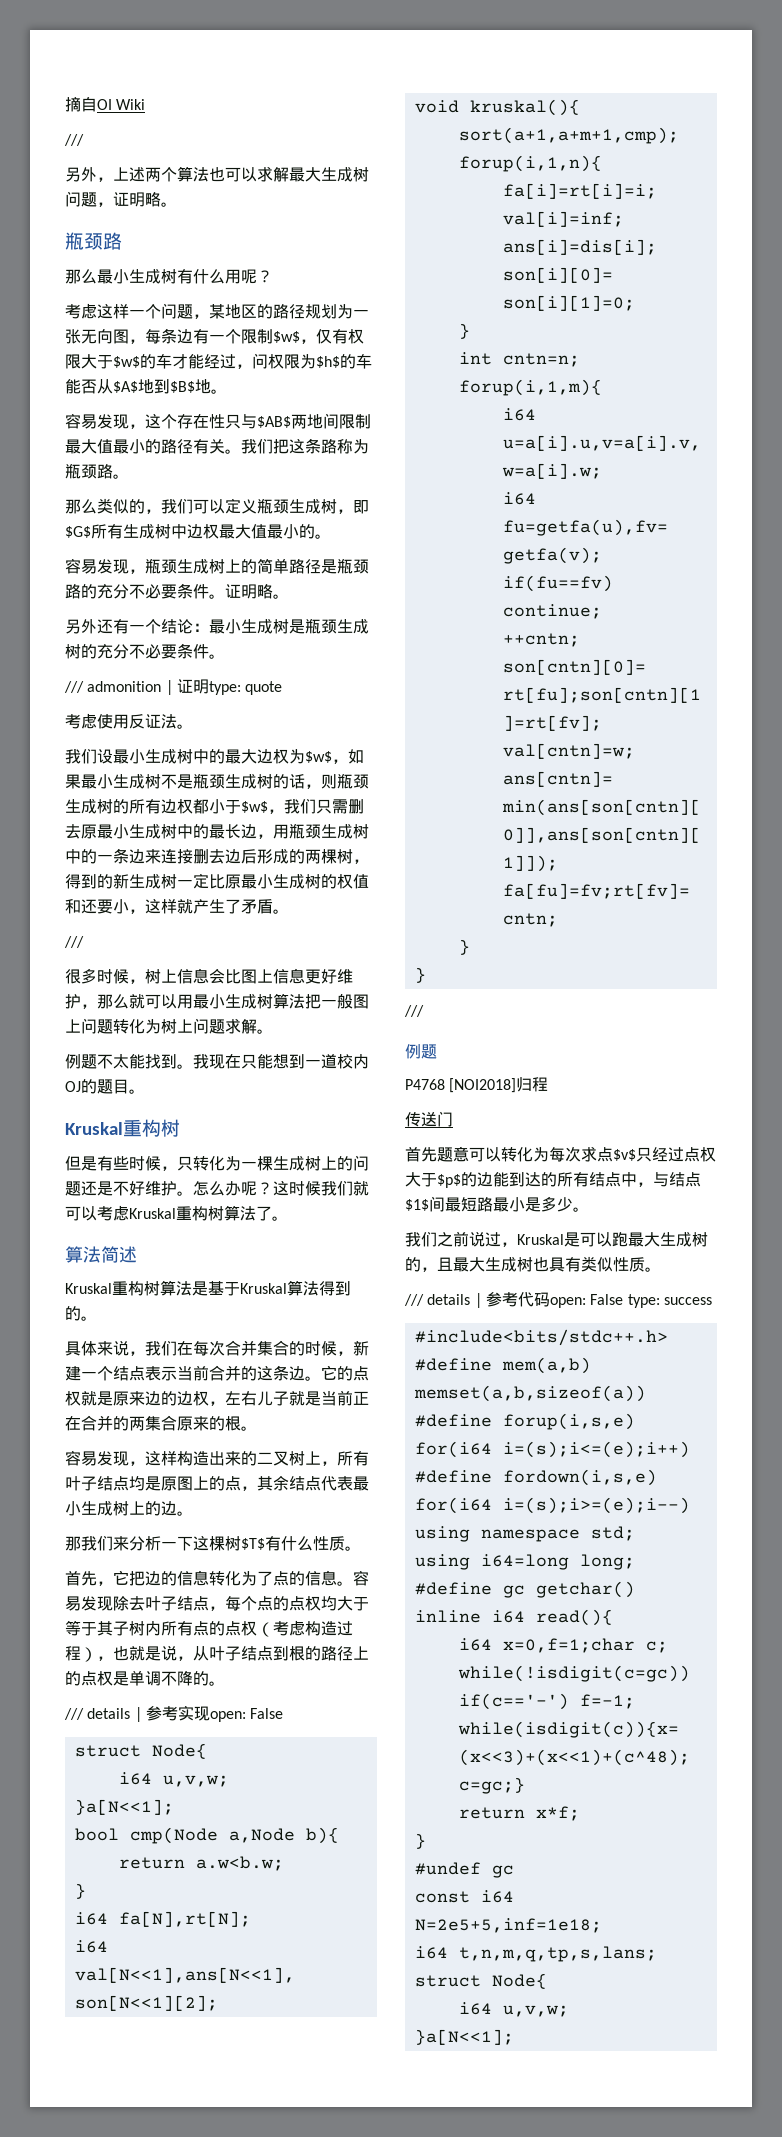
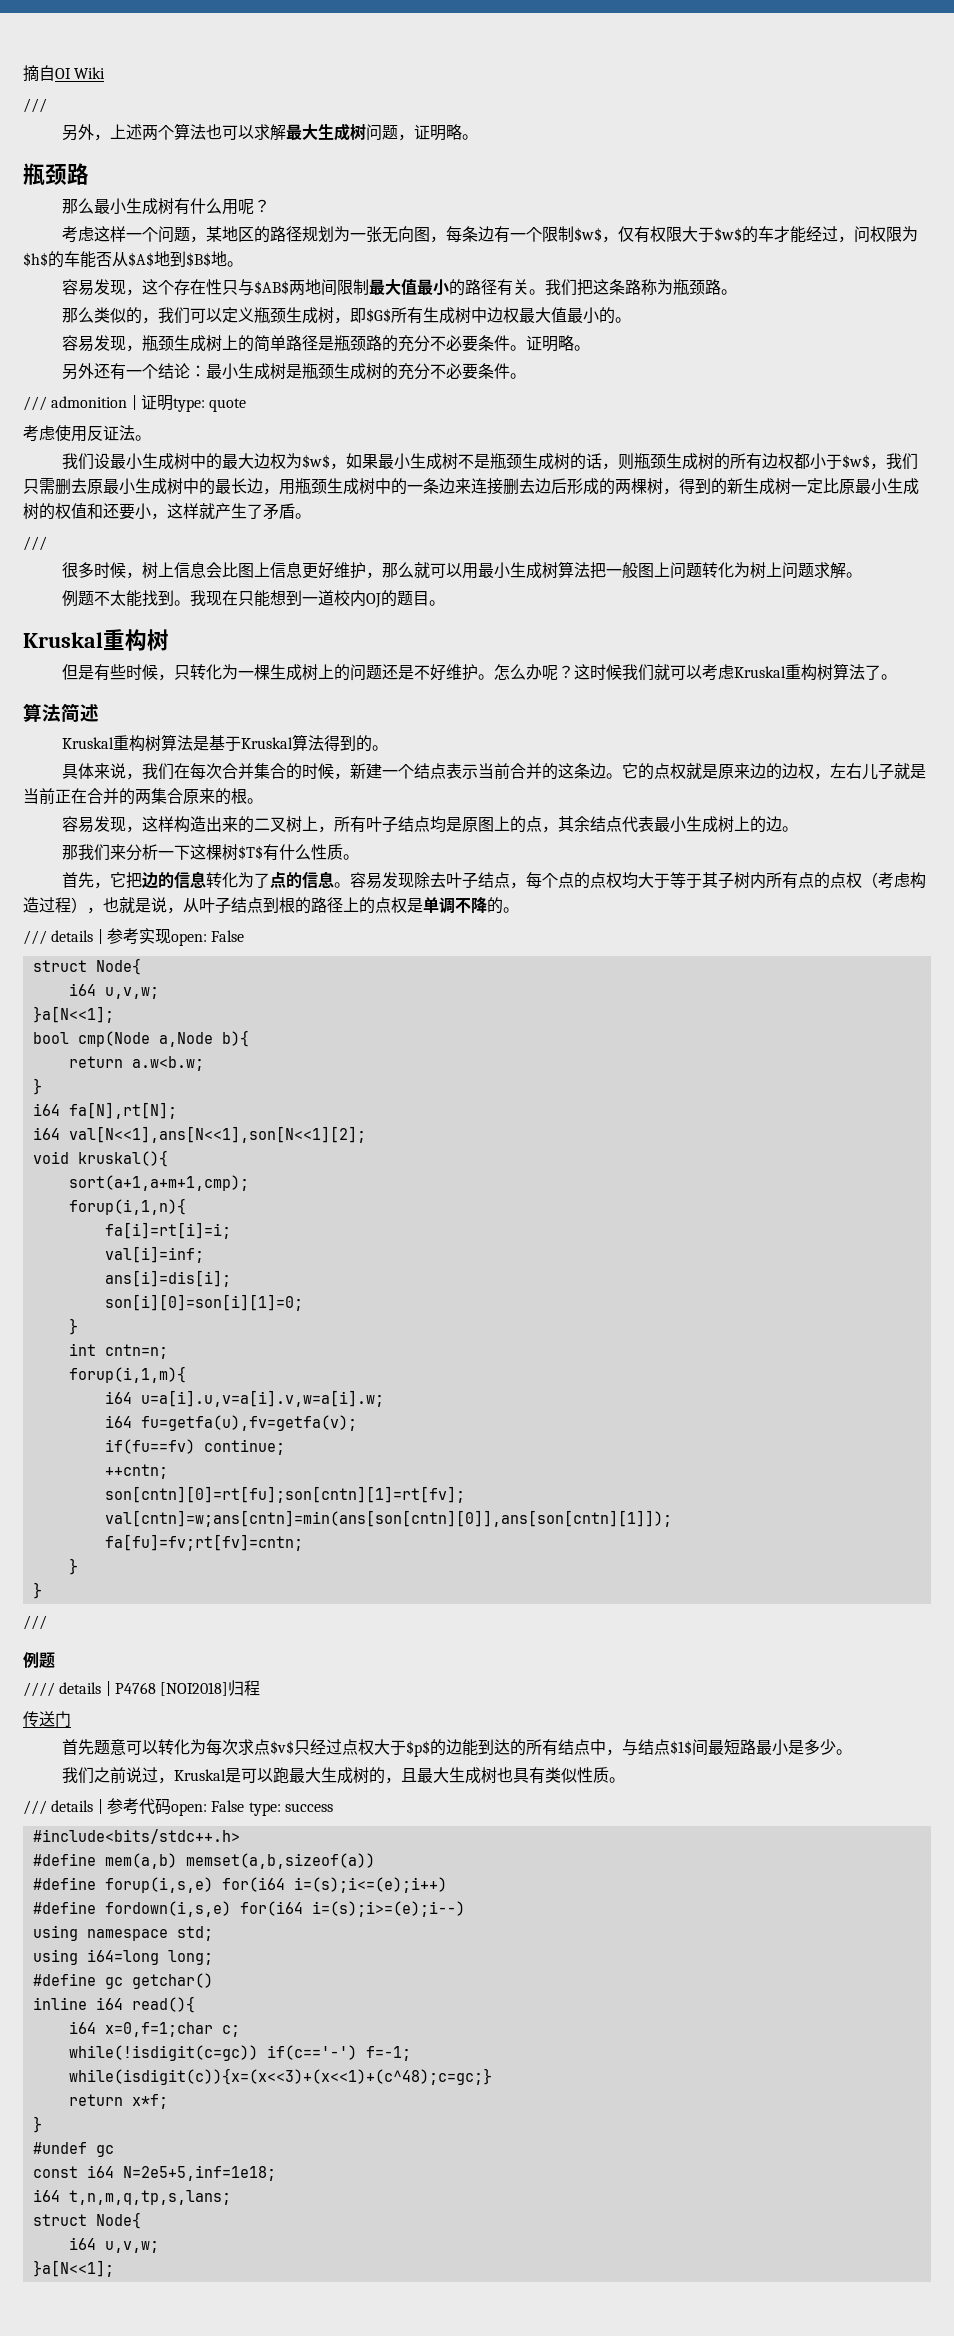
- P4768 [NOI2018]归程
+ //// details | P4768 [NOI2018]归程

